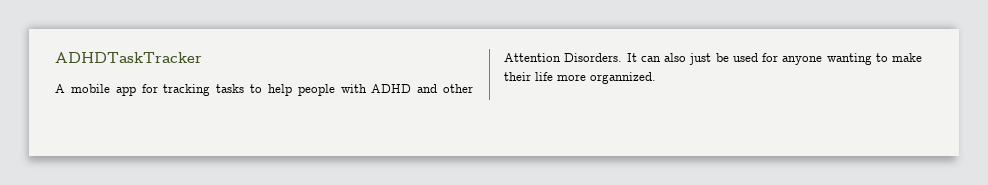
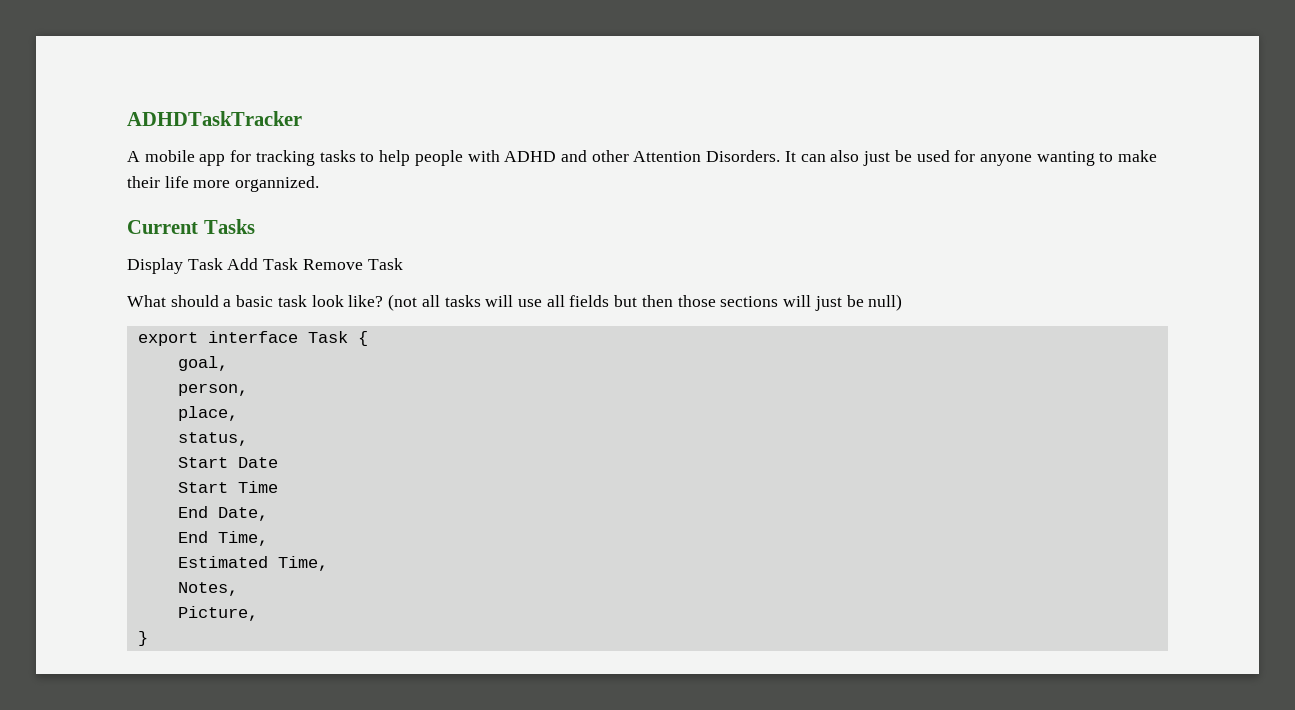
+ Current Tasks
+ Display Task Add Task Remove Task
+ What should a basic task look like? (not all tasks will use all fields but then those sections will just be null)
+ export interface Task {
+ goal,
+ person,
+ place,
+ status,
+ Start Date
+ Start Time
+ End Date,
+ End Time,
+ Estimated Time,
+ Notes,
+ Picture,
+ }

